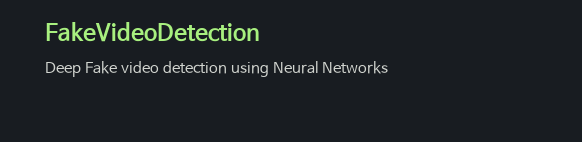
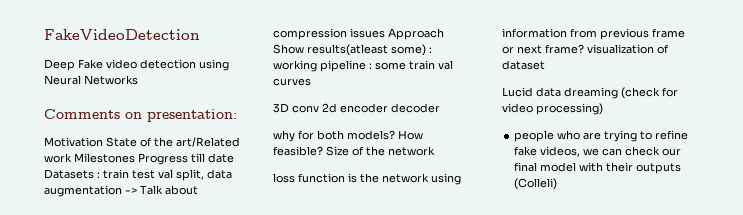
+ Comments on presentation:
+ Motivation State of the art/Related work Milestones Progress till date Datasets : train test val split, data augmentation -> Talk about compression issues Approach Show results(atleast some) : working pipeline : some train val curves
+ 3D conv 2d encoder decoder
+ why for both models? How feasible? Size of the network
+ loss function is the network using information from previous frame or next frame? visualization of dataset
+ Lucid data dreaming (check for video processing)
+ people who are trying to refine fake videos, we can check our final model with their outputs (Colleli)

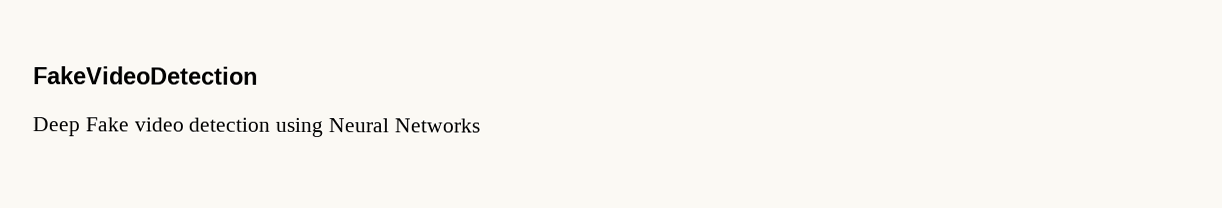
- Comments on presentation:
- Motivation State of the art/Related work Milestones Progress till date Datasets : train test val split, data augmentation -> Talk about compression issues Approach Show results(atleast some) : working pipeline : some train val curves
- 3D conv 2d encoder decoder
- why for both models? How feasible? Size of the network
- loss function is the network using information from previous frame or next frame? visualization of dataset
- Lucid data dreaming (check for video processing)
- people who are trying to refine fake videos, we can check our final model with their outputs (Colleli)

